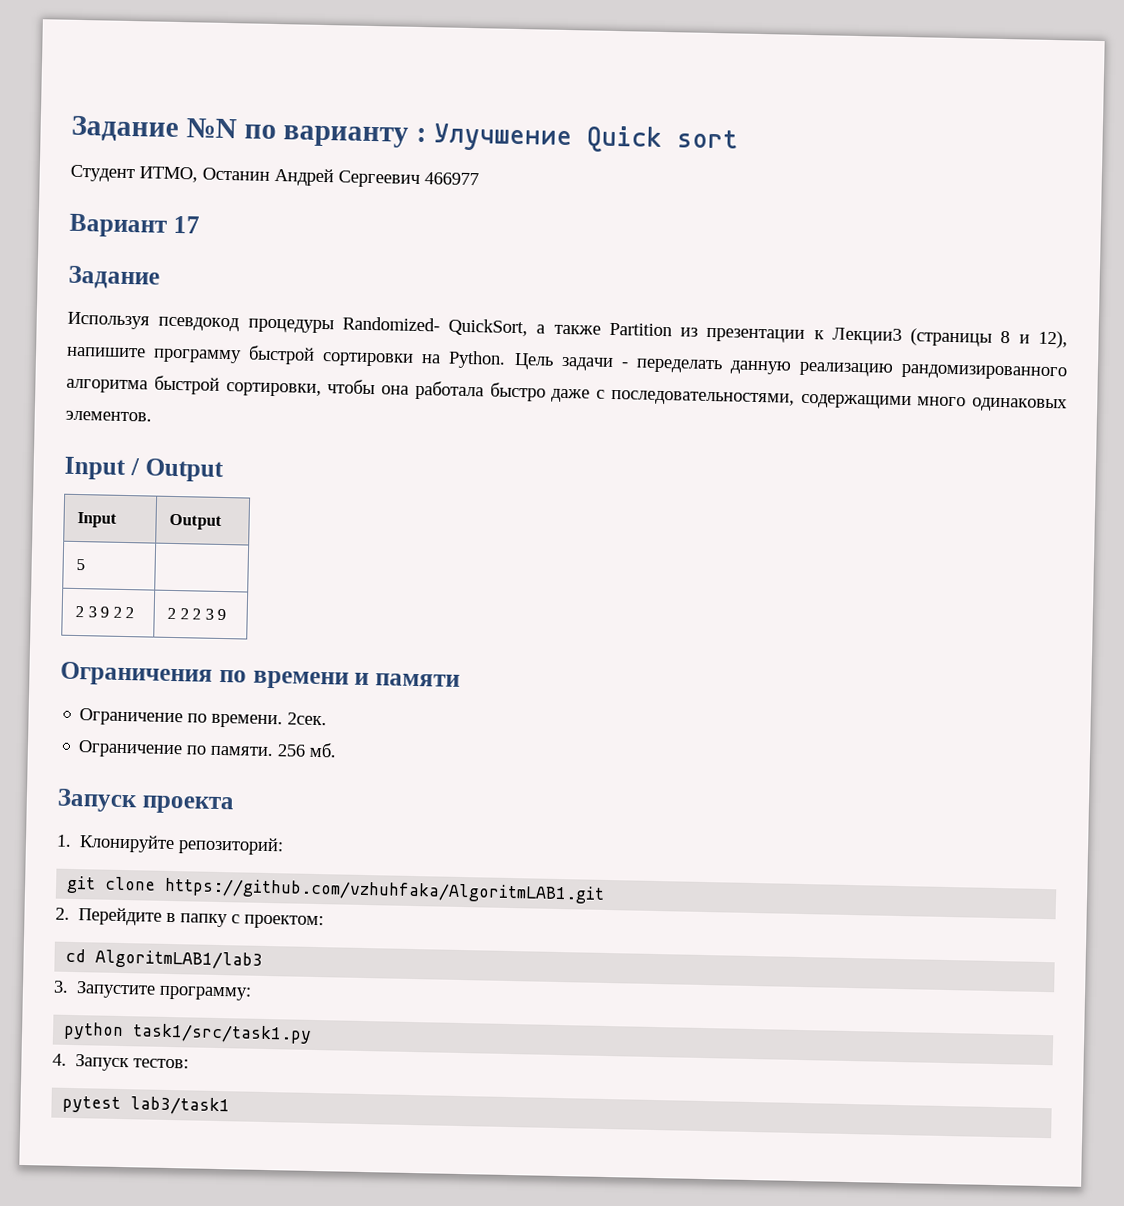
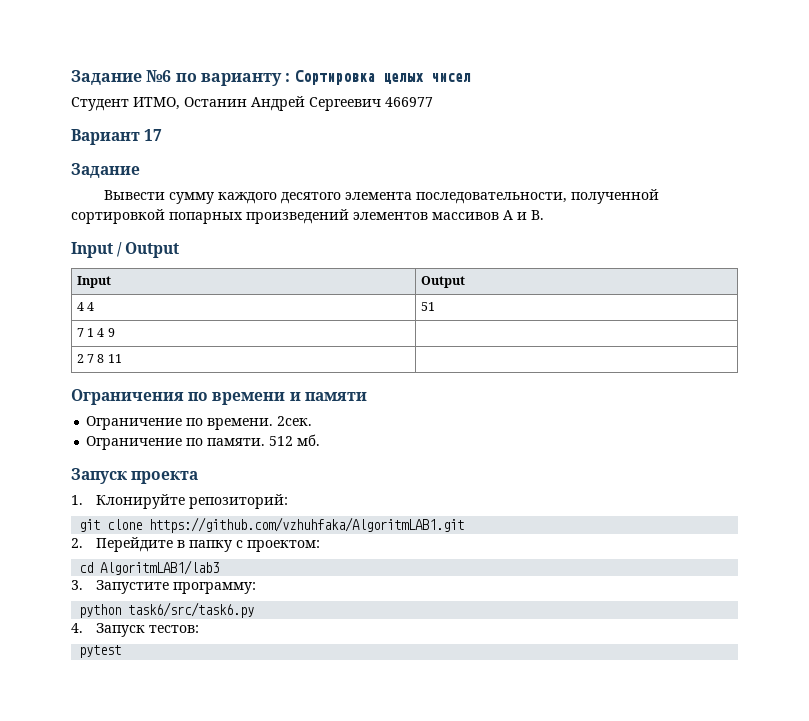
- Задание №N по варианту : Улучшение Quick sort
+ Задание №6 по варианту : Сортировка целых чисел
- Используя псевдокод процедуры Randomized- QuickSort, а также Partition из презентации к Лекции3 (страницы 8 и 12), напишите программу быстрой сортировки на Python. Цель задачи - переделать данную реализацию рандомизированного алгоритма быстрой сортировки, чтобы она работала быстро даже с последовательностями, содержащими много одинаковых элементов.
+ Вывести сумму каждого десятого элемента последовательности, полученной сортировкой попарных произведений элементов массивов A и B.
- 5 |
- 2 3 9 2 2 | 2 2 2 3 9
+ 4 4 | 51
+ 7 1 4 9 |
+ 2 7 8 11 |
- 256 мб.
+ 512 мб.
- python task1/src/task1.py
+ python task6/src/task6.py
- pytest lab3/task1
+ pytest

